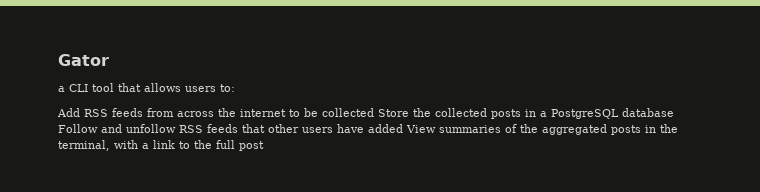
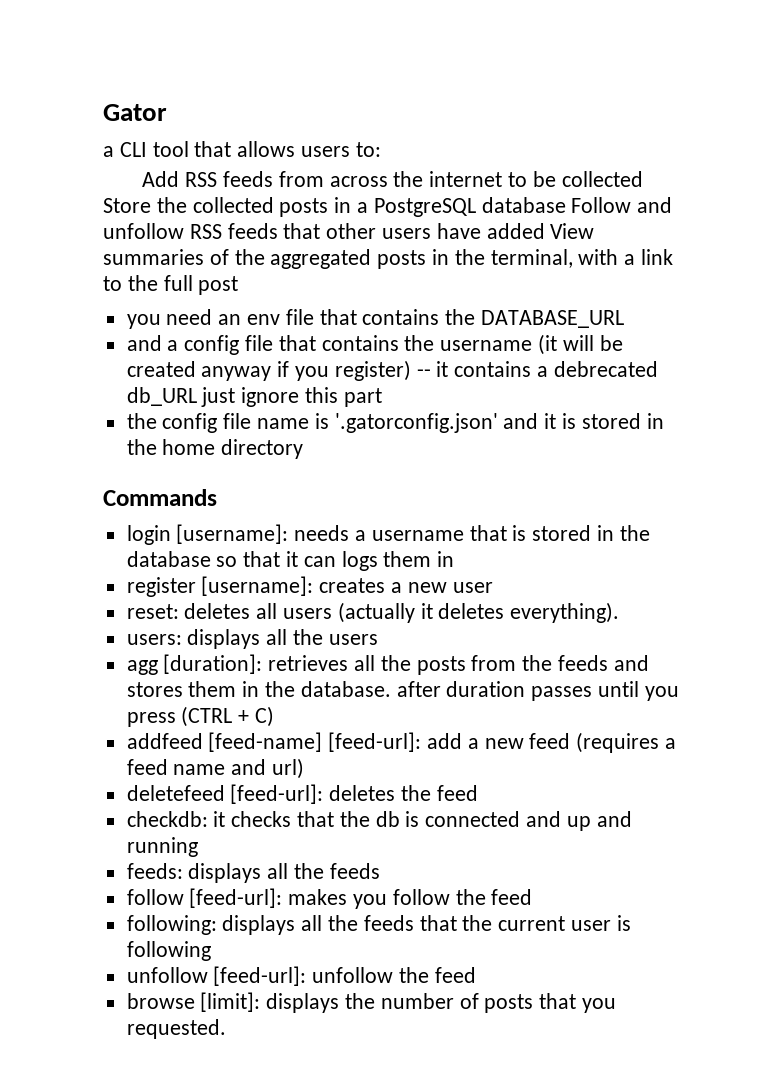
+ you need an env file that contains the DATABASE_URL
+ and a config file that contains the username (it will be created anyway if you register) -- it contains a debrecated db_URL just ignore this part
+ the config file name is '.gatorconfig.json' and it is stored in the home directory
+ Commands
+ login [username]: needs a username that is stored in the database so that it can logs them in
+ register [username]: creates a new user
+ reset: deletes all users (actually it deletes everything).
+ users: displays all the users
+ agg [duration]: retrieves all the posts from the feeds and stores them in the database. after duration passes until you press (CTRL + C)
+ addfeed [feed-name] [feed-url]: add a new feed (requires a feed name and url)
+ deletefeed [feed-url]: deletes the feed
+ checkdb: it checks that the db is connected and up and running
+ feeds: displays all the feeds
+ follow [feed-url]: makes you follow the feed
+ following: displays all the feeds that the current user is following
+ unfollow [feed-url]: unfollow the feed
+ browse [limit]: displays the number of posts that you requested.

